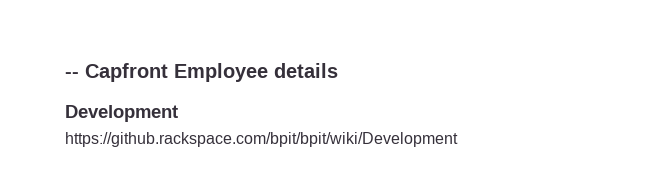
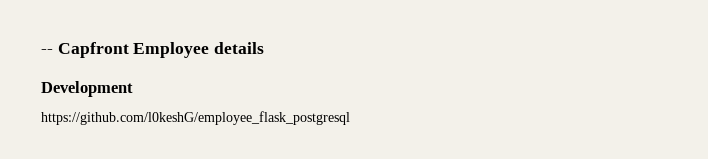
- https://github.rackspace.com/bpit/bpit/wiki/Development
+ https://github.com/l0keshG/employee_flask_postgresql

